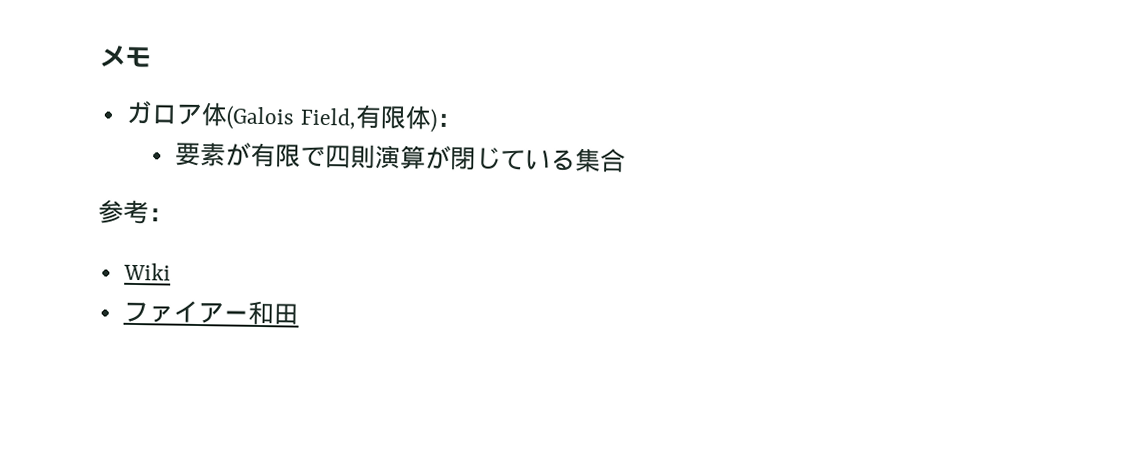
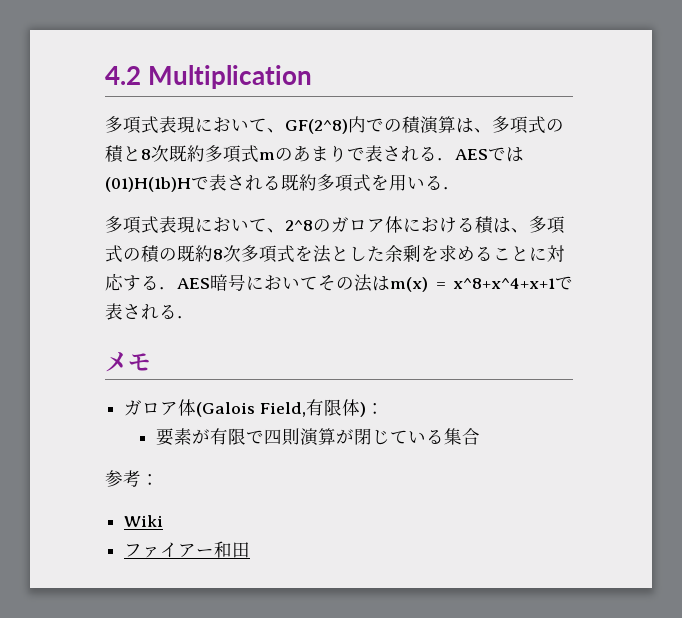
+ 4.2 Multiplication
+ 多項式表現において、GF(2^8)内での積演算は、多項式の積と8次既約多項式mのあまりで表される．AESでは(01)H(1b)Hで表される既約多項式を用いる．
+ 多項式表現において、2^8のガロア体における積は、多項式の積の既約8次多項式を法とした余剰を求めることに対応する．AES暗号においてその法はm(x) = x^8+x^4+x+1で表される．

